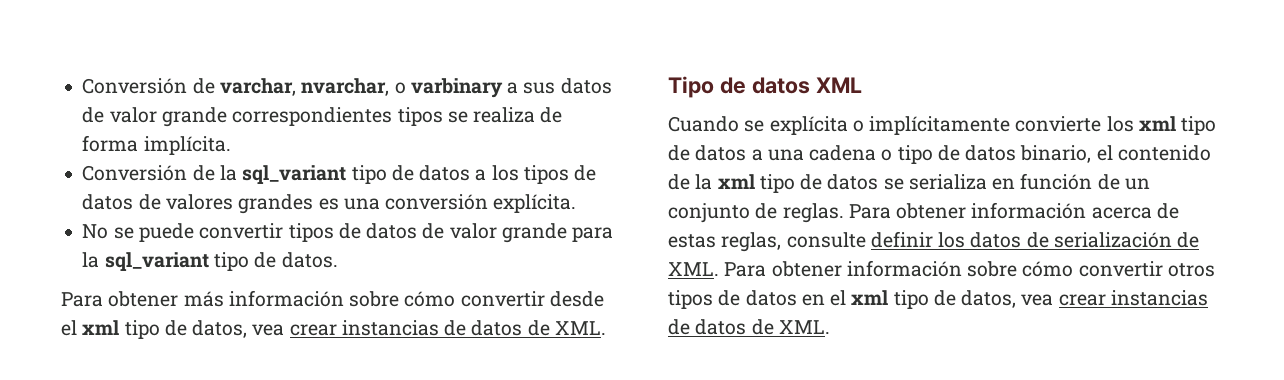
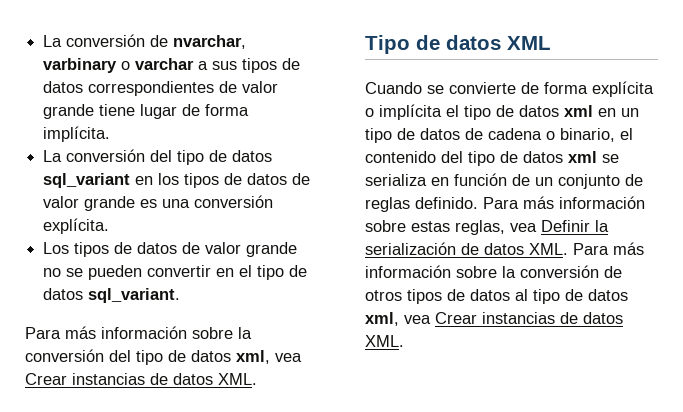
- Conversión de varchar, nvarchar, o varbinary a sus datos de valor grande correspondientes tipos se realiza de forma implícita.
+ La conversión de nvarchar, varbinary o varchar a sus tipos de datos correspondientes de valor grande tiene lugar de forma implícita.
- Conversión de la sql_variant tipo de datos a los tipos de datos de valores grandes es una conversión explícita.
- No se puede convertir tipos de datos de valor grande para la sql_variant tipo de datos.
- Para obtener más información sobre cómo convertir desde el xml tipo de datos, vea crear instancias de datos de XML.
+ La conversión del tipo de datos sql_variant en los tipos de datos de valor grande es una conversión explícita.
+ Los tipos de datos de valor grande no se pueden convertir en el tipo de datos sql_variant.
+ Para más información sobre la conversión del tipo de datos xml, vea Crear instancias de datos XML.
- Cuando se explícita o implícitamente convierte los xml tipo de datos a una cadena o tipo de datos binario, el contenido de la xml tipo de datos se serializa en función de un conjunto de reglas. Para obtener información acerca de estas reglas, consulte definir los datos de serialización de XML. Para obtener información sobre cómo convertir otros tipos de datos en el xml tipo de datos, vea crear instancias de datos de XML.
+ Cuando se convierte de forma explícita o implícita el tipo de datos xml en un tipo de datos de cadena o binario, el contenido del tipo de datos xml se serializa en función de un conjunto de reglas definido. Para más información sobre estas reglas, vea Definir la serialización de datos XML. Para más información sobre la conversión de otros tipos de datos al tipo de datos xml, vea Crear instancias de datos XML.

